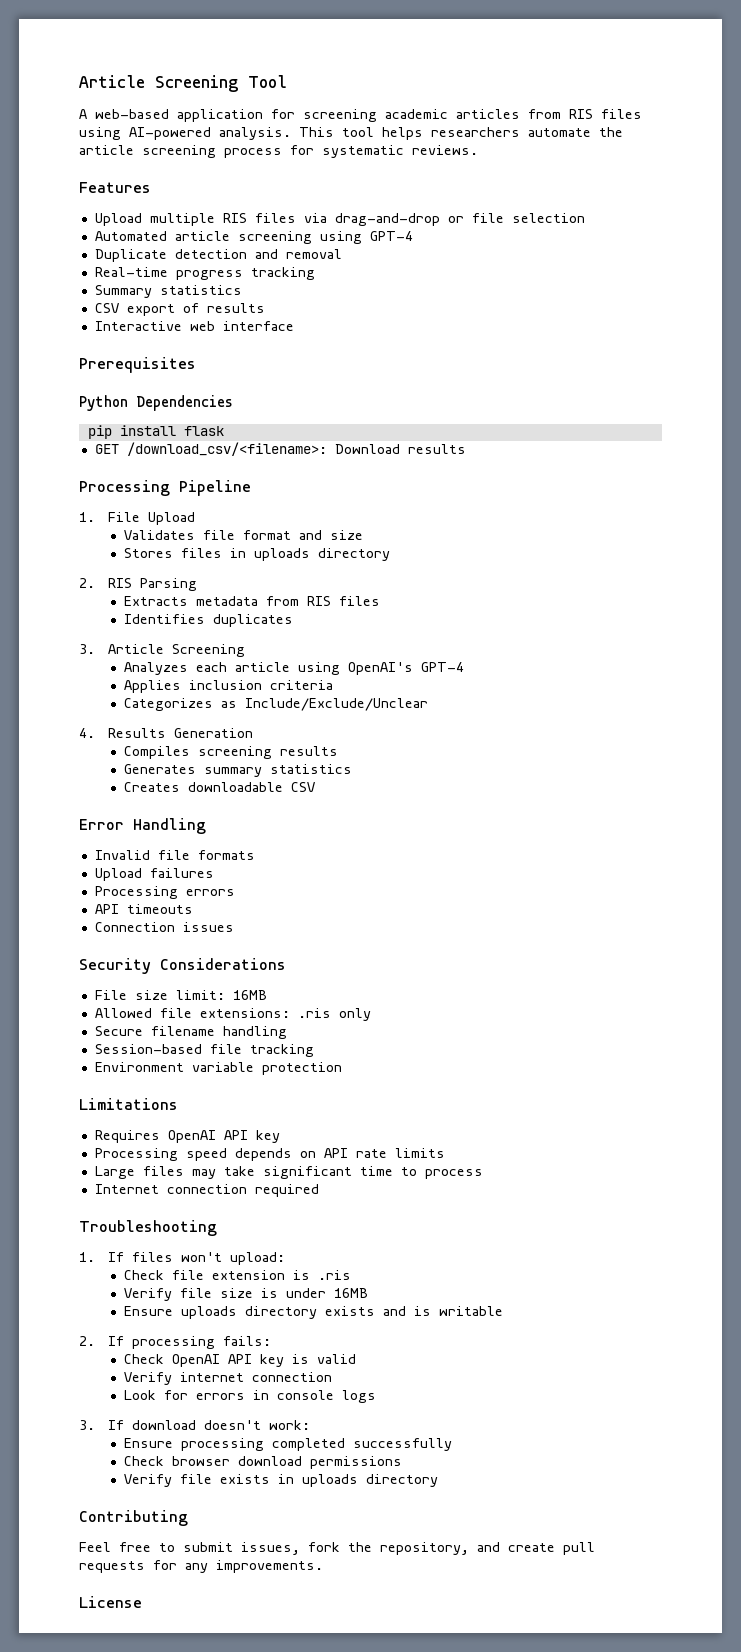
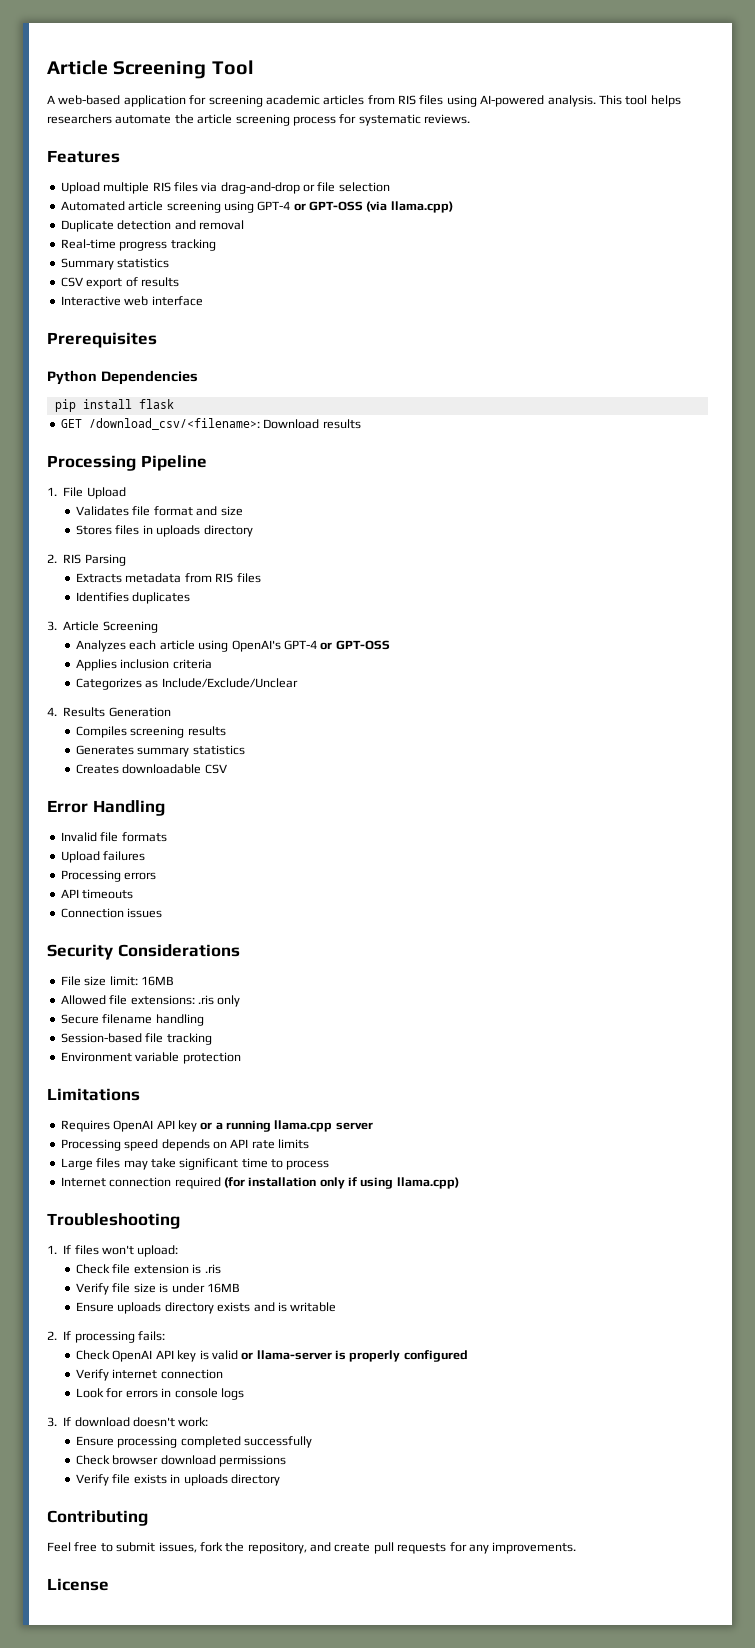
- Automated article screening using GPT-4
+ Automated article screening using GPT-4 or GPT-OSS (via llama.cpp)
- Analyzes each article using OpenAI's GPT-4
+ Analyzes each article using OpenAI's GPT-4 or GPT-OSS
- Requires OpenAI API key
+ Requires OpenAI API key or a running llama.cpp server
- Internet connection required
+ Internet connection required (for installation only if using llama.cpp)
- Check OpenAI API key is valid
+ Check OpenAI API key is valid or llama-server is properly configured

